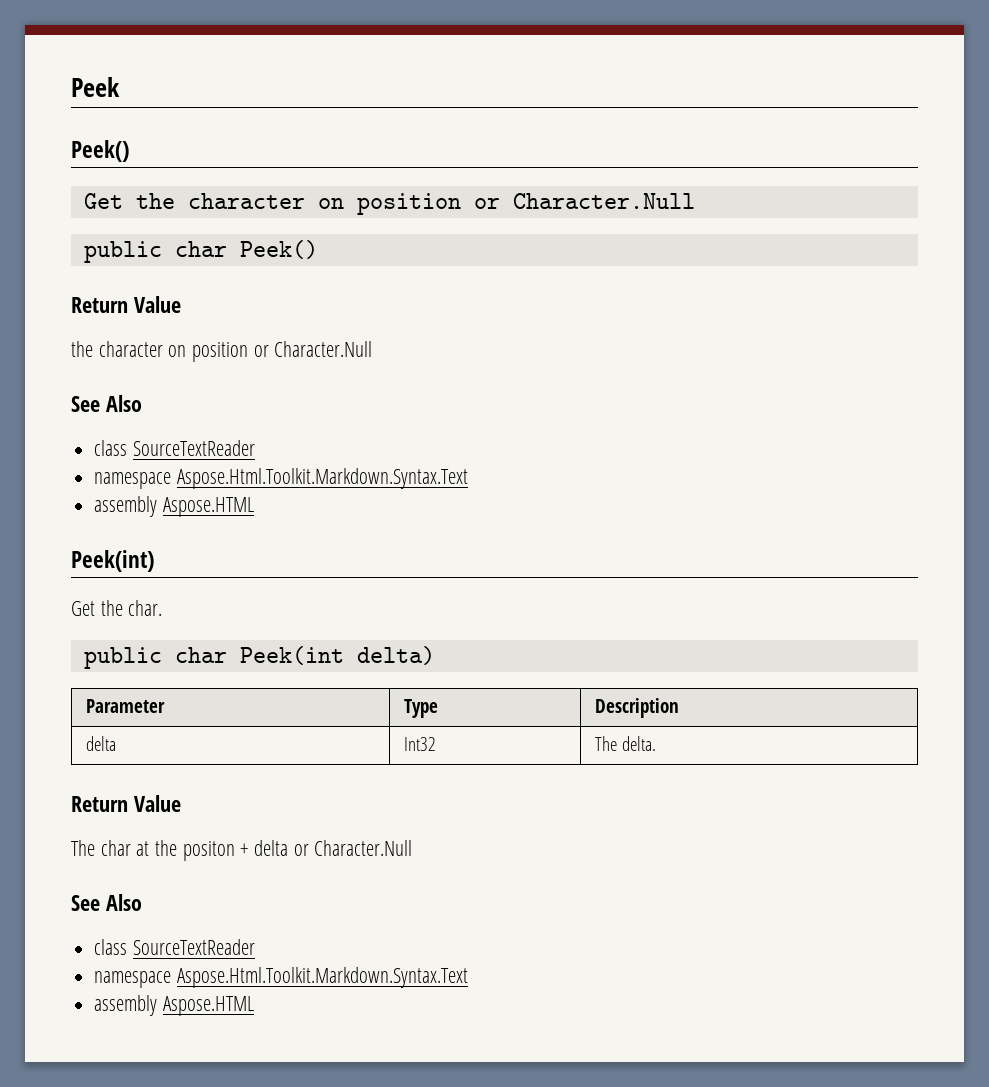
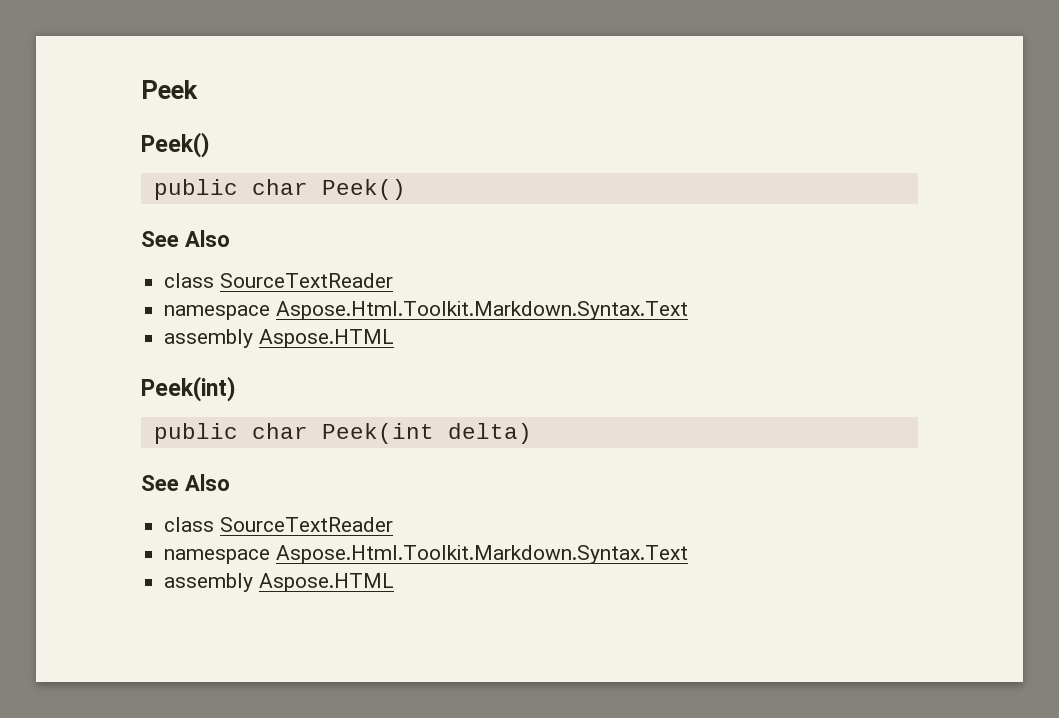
- Get the character on position or Character.Null
  public char Peek()
- Return Value
- the character on position or Character.Null
- Get the char.
- Parameter | Type | Description
- delta | Int32 | The delta.
- Return Value
- The char at the positon + delta or Character.Null

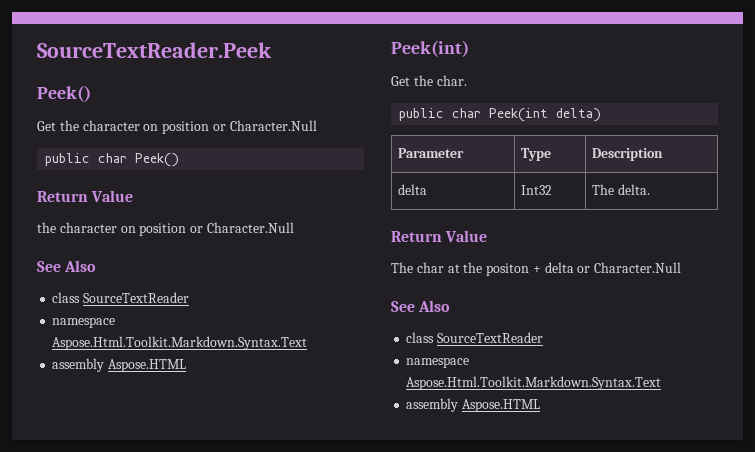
- Peek
+ SourceTextReader.Peek
  Peek()
+ Get the character on position or Character.Null
  public char Peek()
+ Return Value
+ the character on position or Character.Null
+ Get the char.
+ Parameter | Type | Description
+ delta | Int32 | The delta.
+ Return Value
+ The char at the positon + delta or Character.Null

